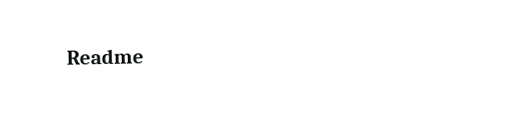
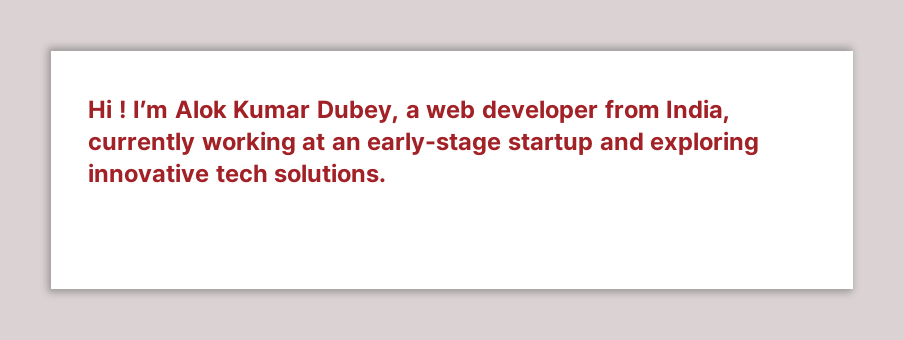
- Readme
+ Hi ! I’m Alok Kumar Dubey, a web developer from India, currently working at an early-stage startup and exploring innovative tech solutions.

